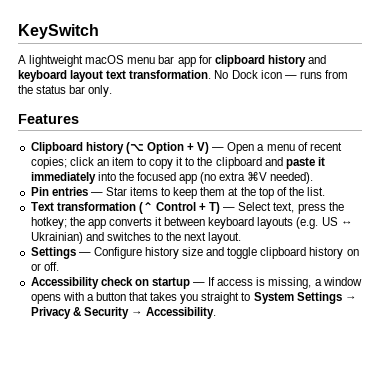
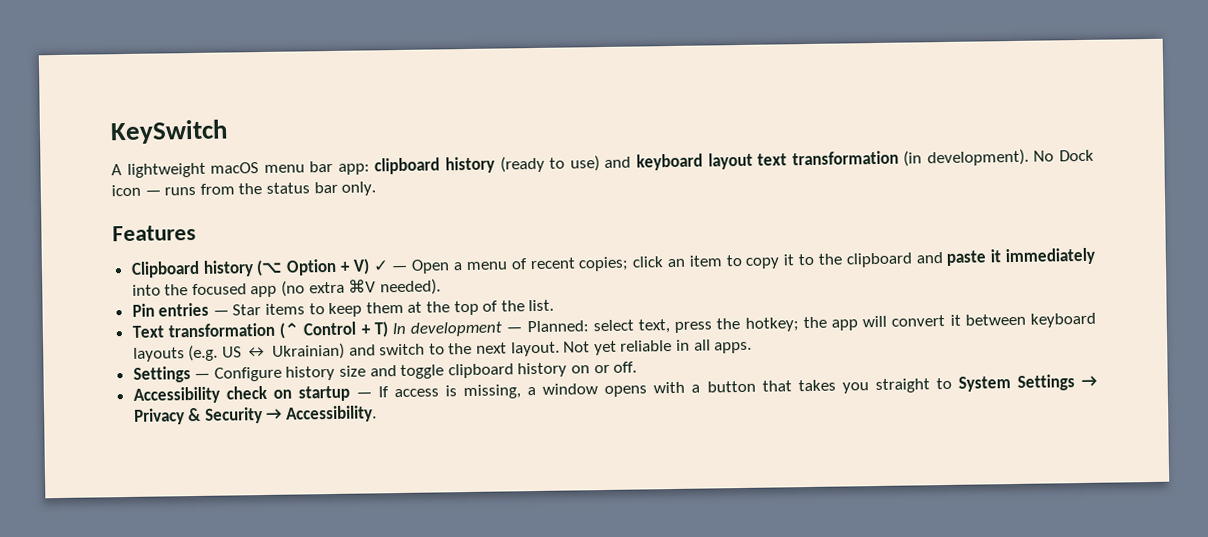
- A lightweight macOS menu bar app for clipboard history and keyboard layout text transformation.
+ A lightweight macOS menu bar app: clipboard history (ready to use) and keyboard layout text transformation (in development).
- Clipboard history (⌥ Option + V) — Open a menu of recent copies; click an item to copy it to the clipboard and paste it immediately into the focused app (no extra ⌘V needed).
+ Clipboard history (⌥ Option + V) ✓ — Open a menu of recent copies; click an item to copy it to the clipboard and paste it immediately into the focused app (no extra ⌘V needed).
- Text transformation (⌃ Control + T) — Select text, press the hotkey; the app converts it between keyboard layouts (e.g. US ↔ Ukrainian) and switches to the next layout.
+ Text transformation (⌃ Control + T) In development — Planned: select text, press the hotkey; the app will convert it between keyboard layouts (e.g. US ↔ Ukrainian) and switch to the next layout. Not yet reliable in all apps.

